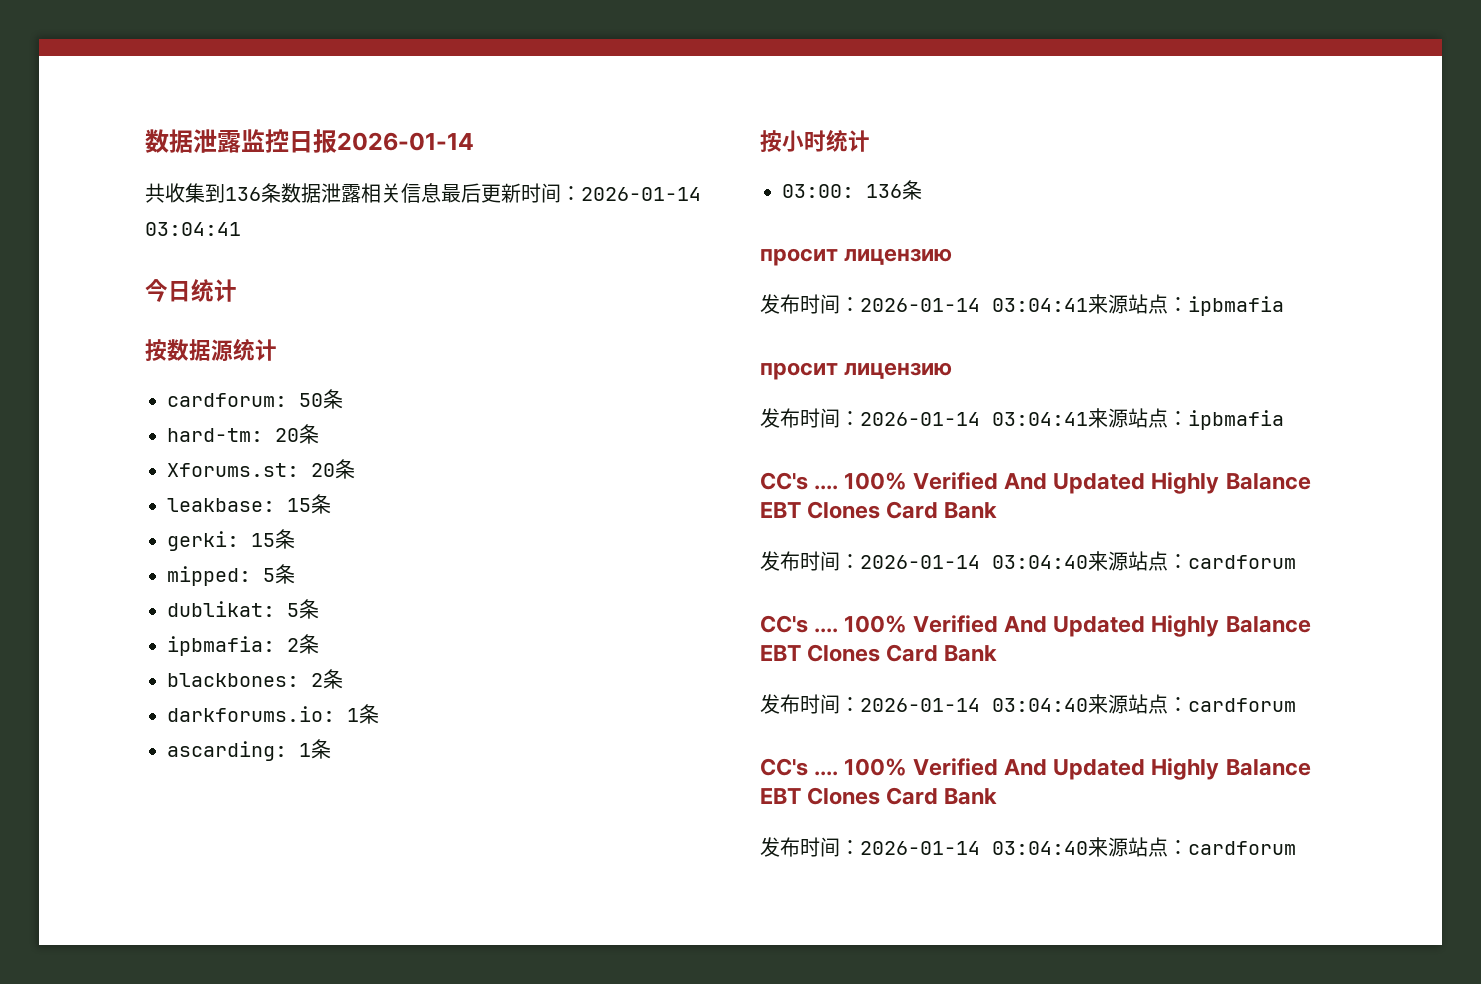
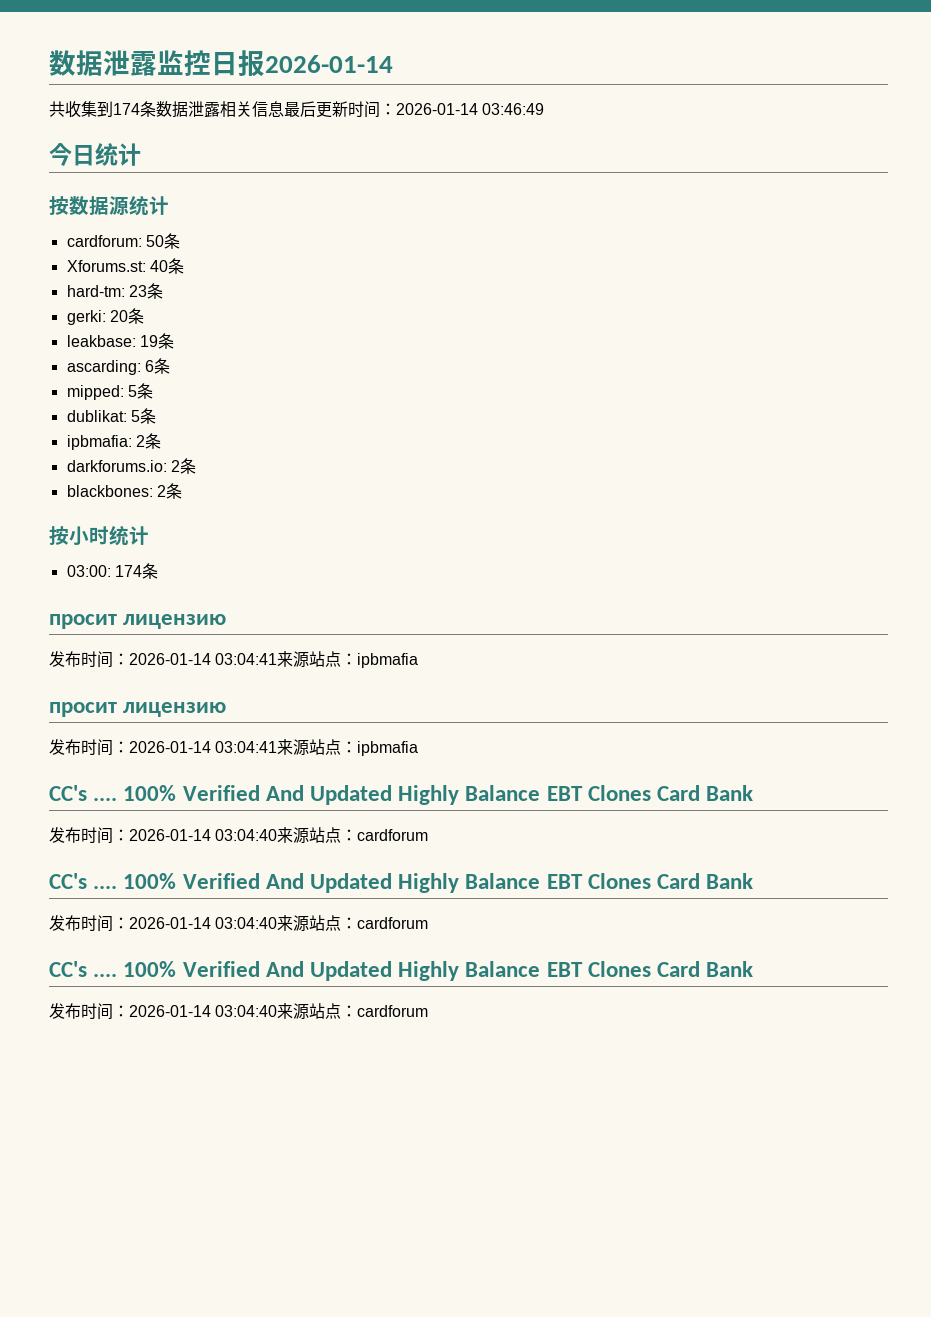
- 共收集到136条数据泄露相关信息最后更新时间：2026-01-14 03:04:41
+ 共收集到174条数据泄露相关信息最后更新时间：2026-01-14 03:46:49
- hard-tm: 20条
- Xforums.st: 20条
+ Xforums.st: 40条
+ hard-tm: 23条
+ gerki: 20条
- leakbase: 15条
- gerki: 15条
+ leakbase: 19条
+ ascarding: 6条
+ darkforums.io: 2条
  blackbones: 2条
- darkforums.io: 1条
- ascarding: 1条
- 03:00: 136条
+ 03:00: 174条

